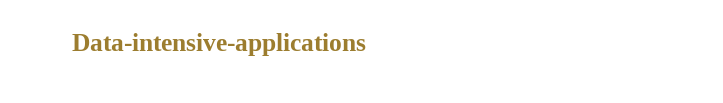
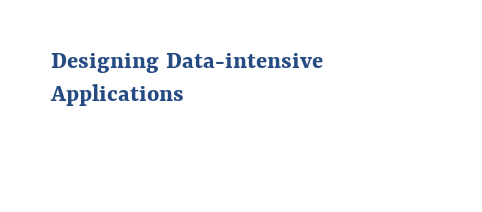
- Data-intensive-applications
+ Designing Data-intensive Applications

